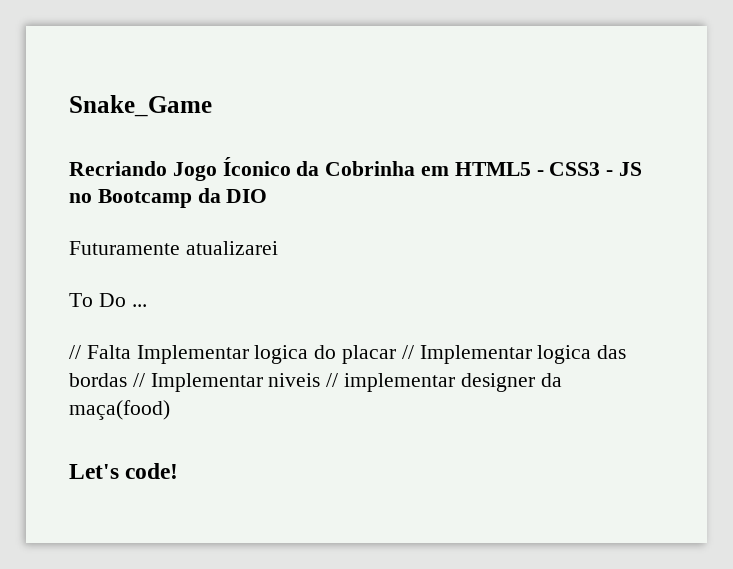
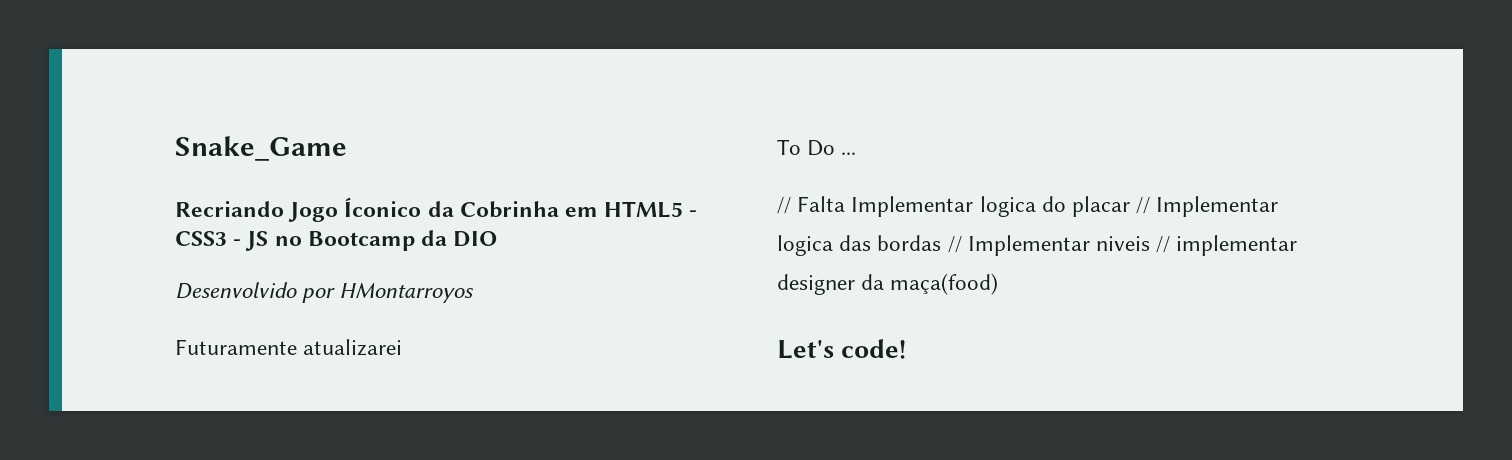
+ Desenvolvido por HMontarroyos

